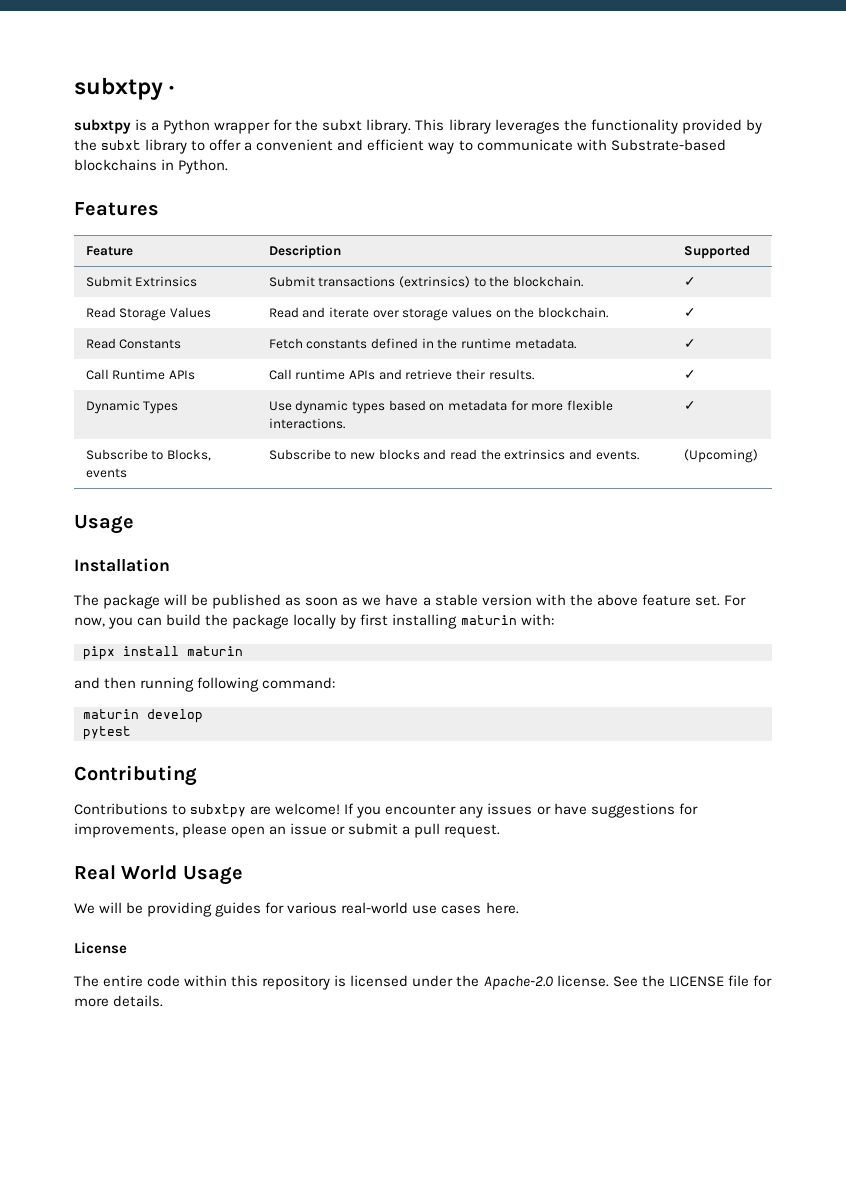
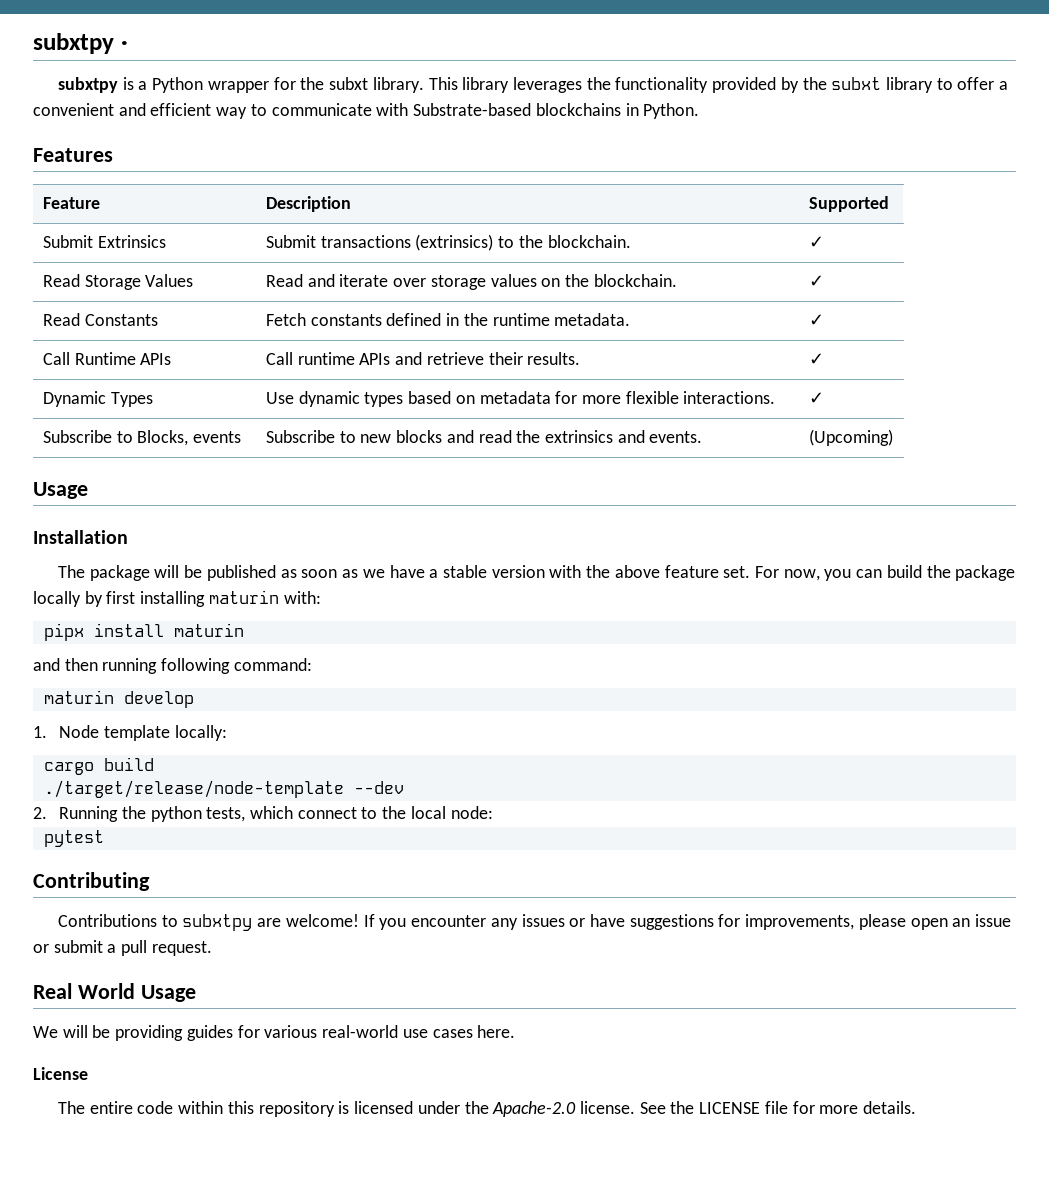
+ 1. Node template locally:
+ cargo build
+ ./target/release/node-template --dev
+ 2. Running the python tests, which connect to the local node:

